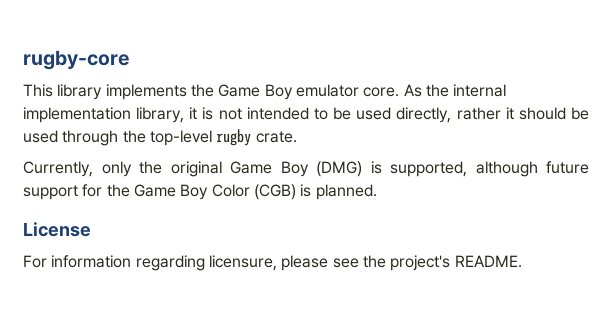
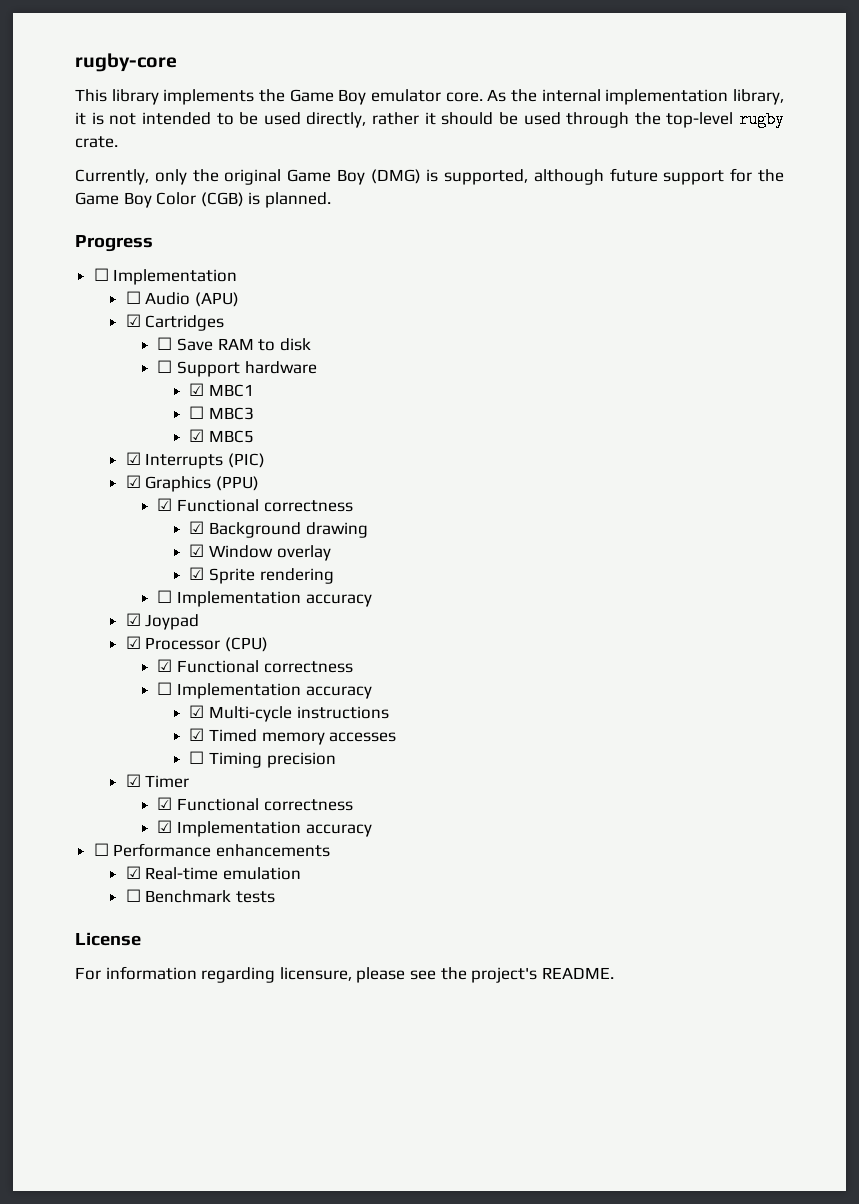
+ Progress
+ ☐ Implementation
+ ☐ Audio (APU)
+ ☑ Cartridges
+ ☐ Save RAM to disk
+ ☐ Support hardware
+ ☑ MBC1
+ ☐ MBC3
+ ☑ MBC5
+ ☑ Interrupts (PIC)
+ ☑ Graphics (PPU)
+ ☑ Functional correctness
+ ☑ Background drawing
+ ☑ Window overlay
+ ☑ Sprite rendering
+ ☐ Implementation accuracy
+ ☑ Joypad
+ ☑ Processor (CPU)
+ ☑ Functional correctness
+ ☐ Implementation accuracy
+ ☑ Multi-cycle instructions
+ ☑ Timed memory accesses
+ ☐ Timing precision
+ ☑ Timer
+ ☑ Functional correctness
+ ☑ Implementation accuracy
+ ☐ Performance enhancements
+ ☑ Real-time emulation
+ ☐ Benchmark tests

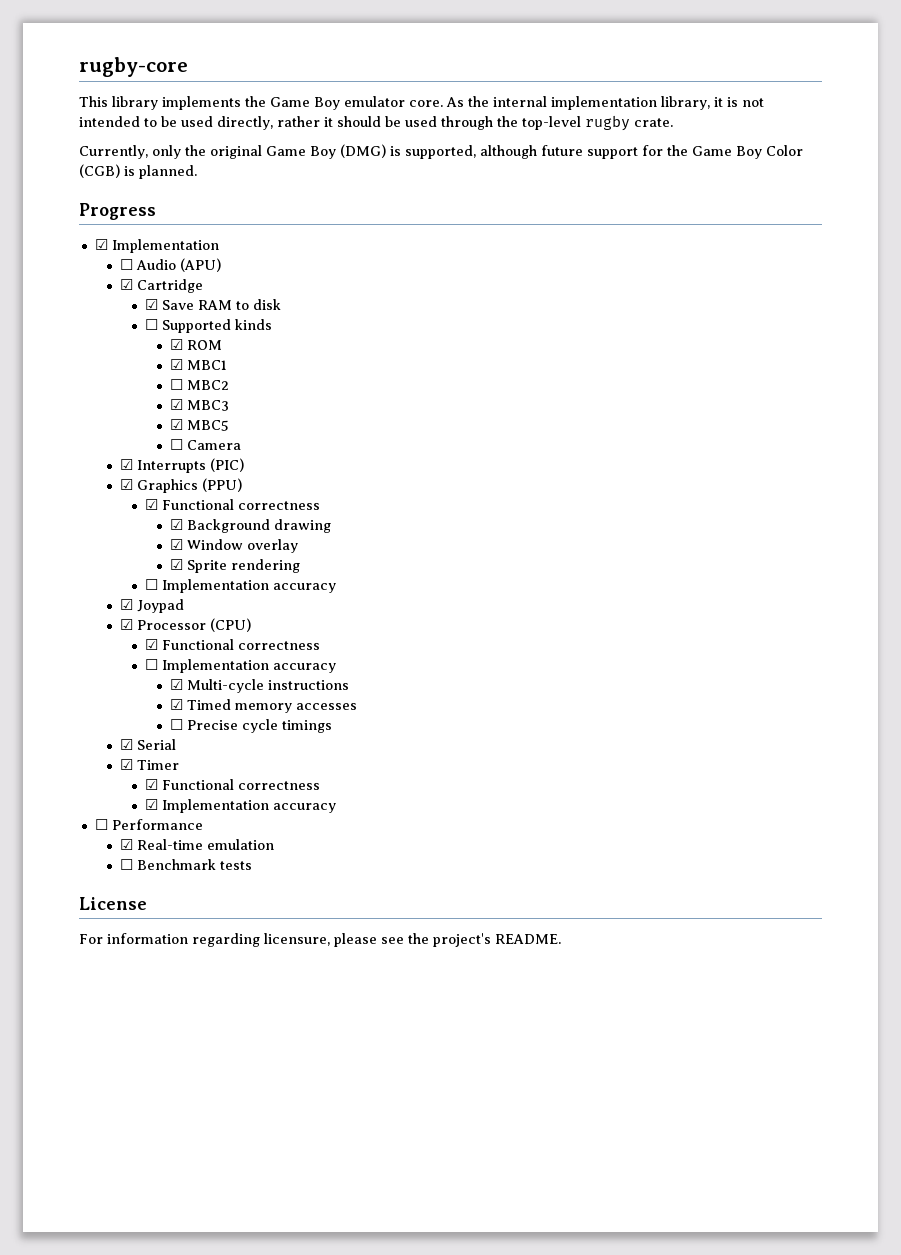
  Progress
- ☐ Implementation
+ ☑ Implementation
- ☑ Cartridges
- ☐ Save RAM to disk
+ ☑ Cartridge
+ ☑ Save RAM to disk
- ☐ Support hardware
+ ☐ Supported kinds
+ ☑ ROM
- ☐ MBC3
+ ☐ MBC2
+ ☑ MBC3
+ ☐ Camera
- ☐ Timing precision
+ ☐ Precise cycle timings
+ ☑ Serial
- ☐ Performance enhancements
+ ☐ Performance

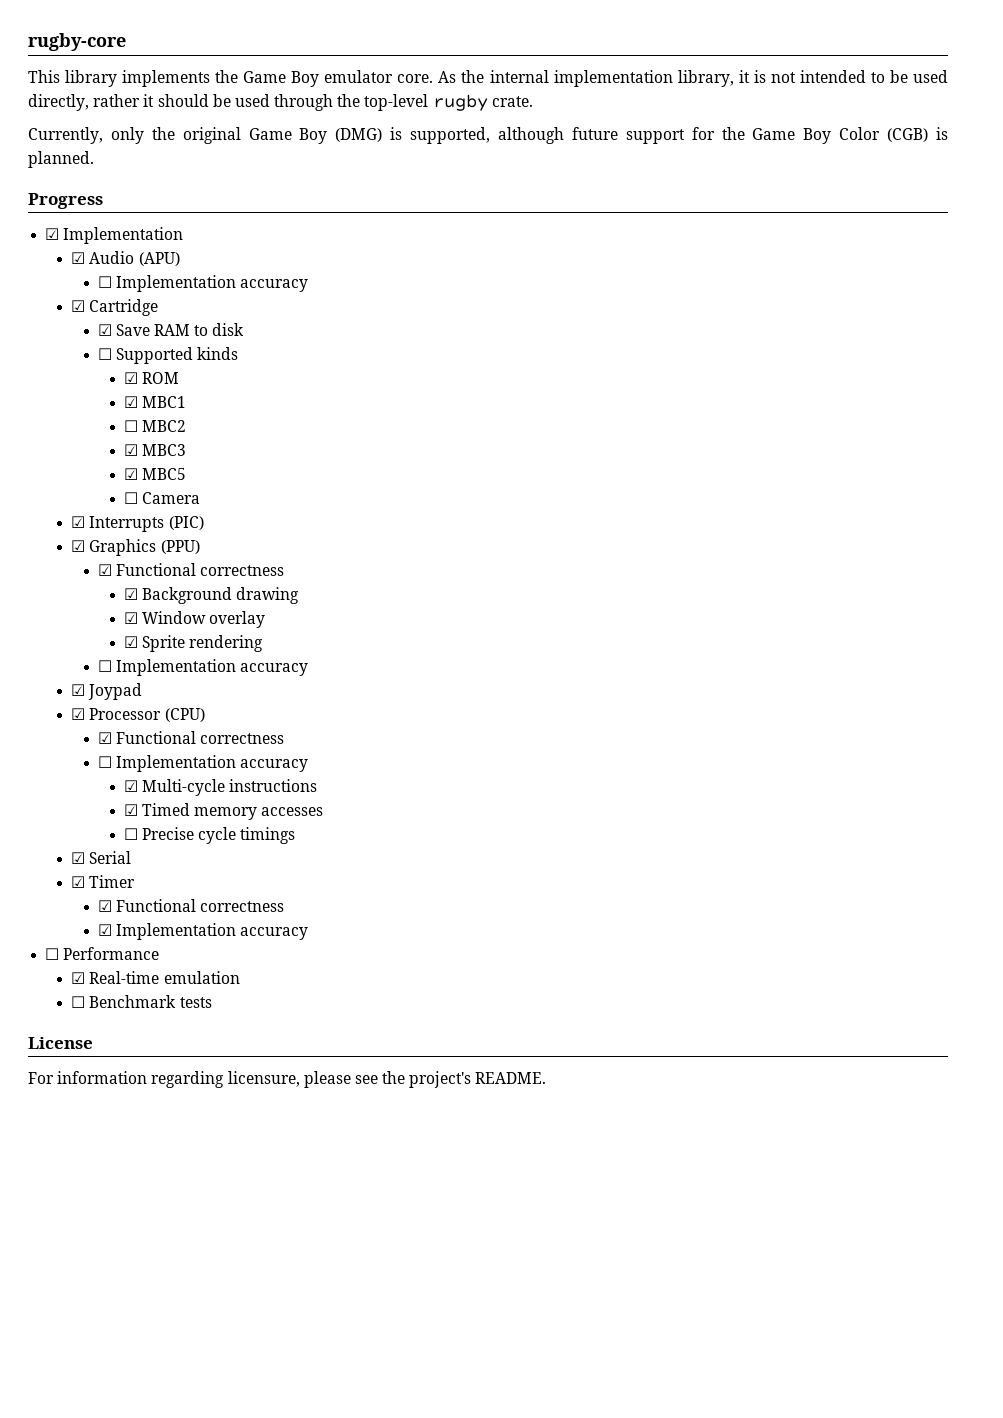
- ☐ Audio (APU)
+ ☑ Audio (APU)
+ ☐ Implementation accuracy

